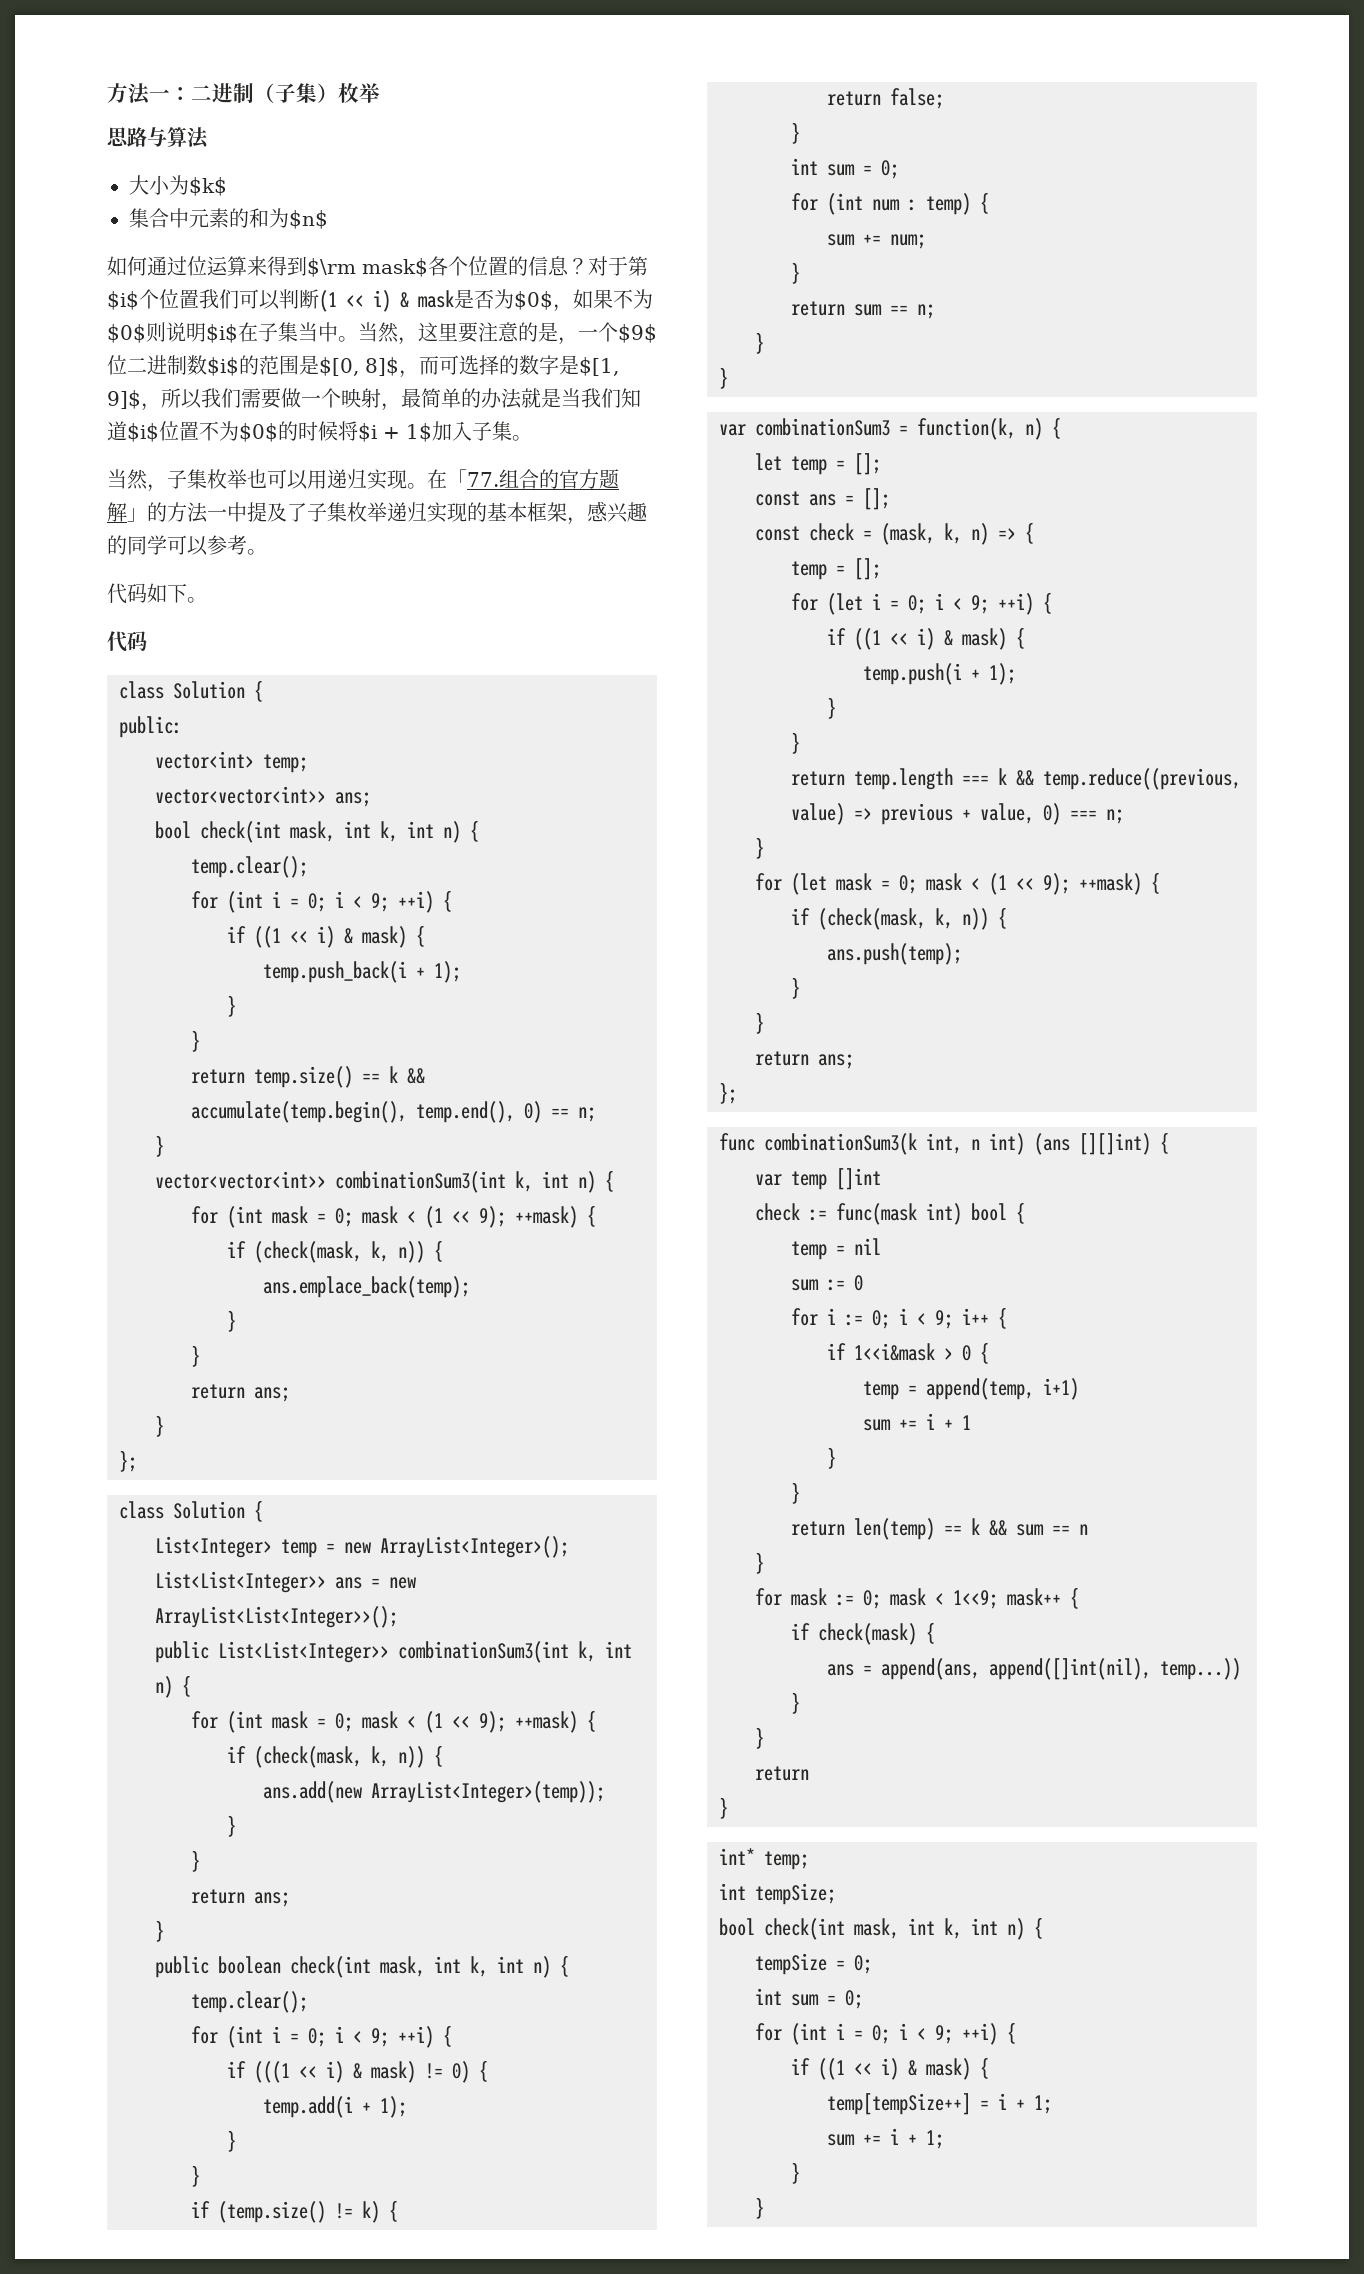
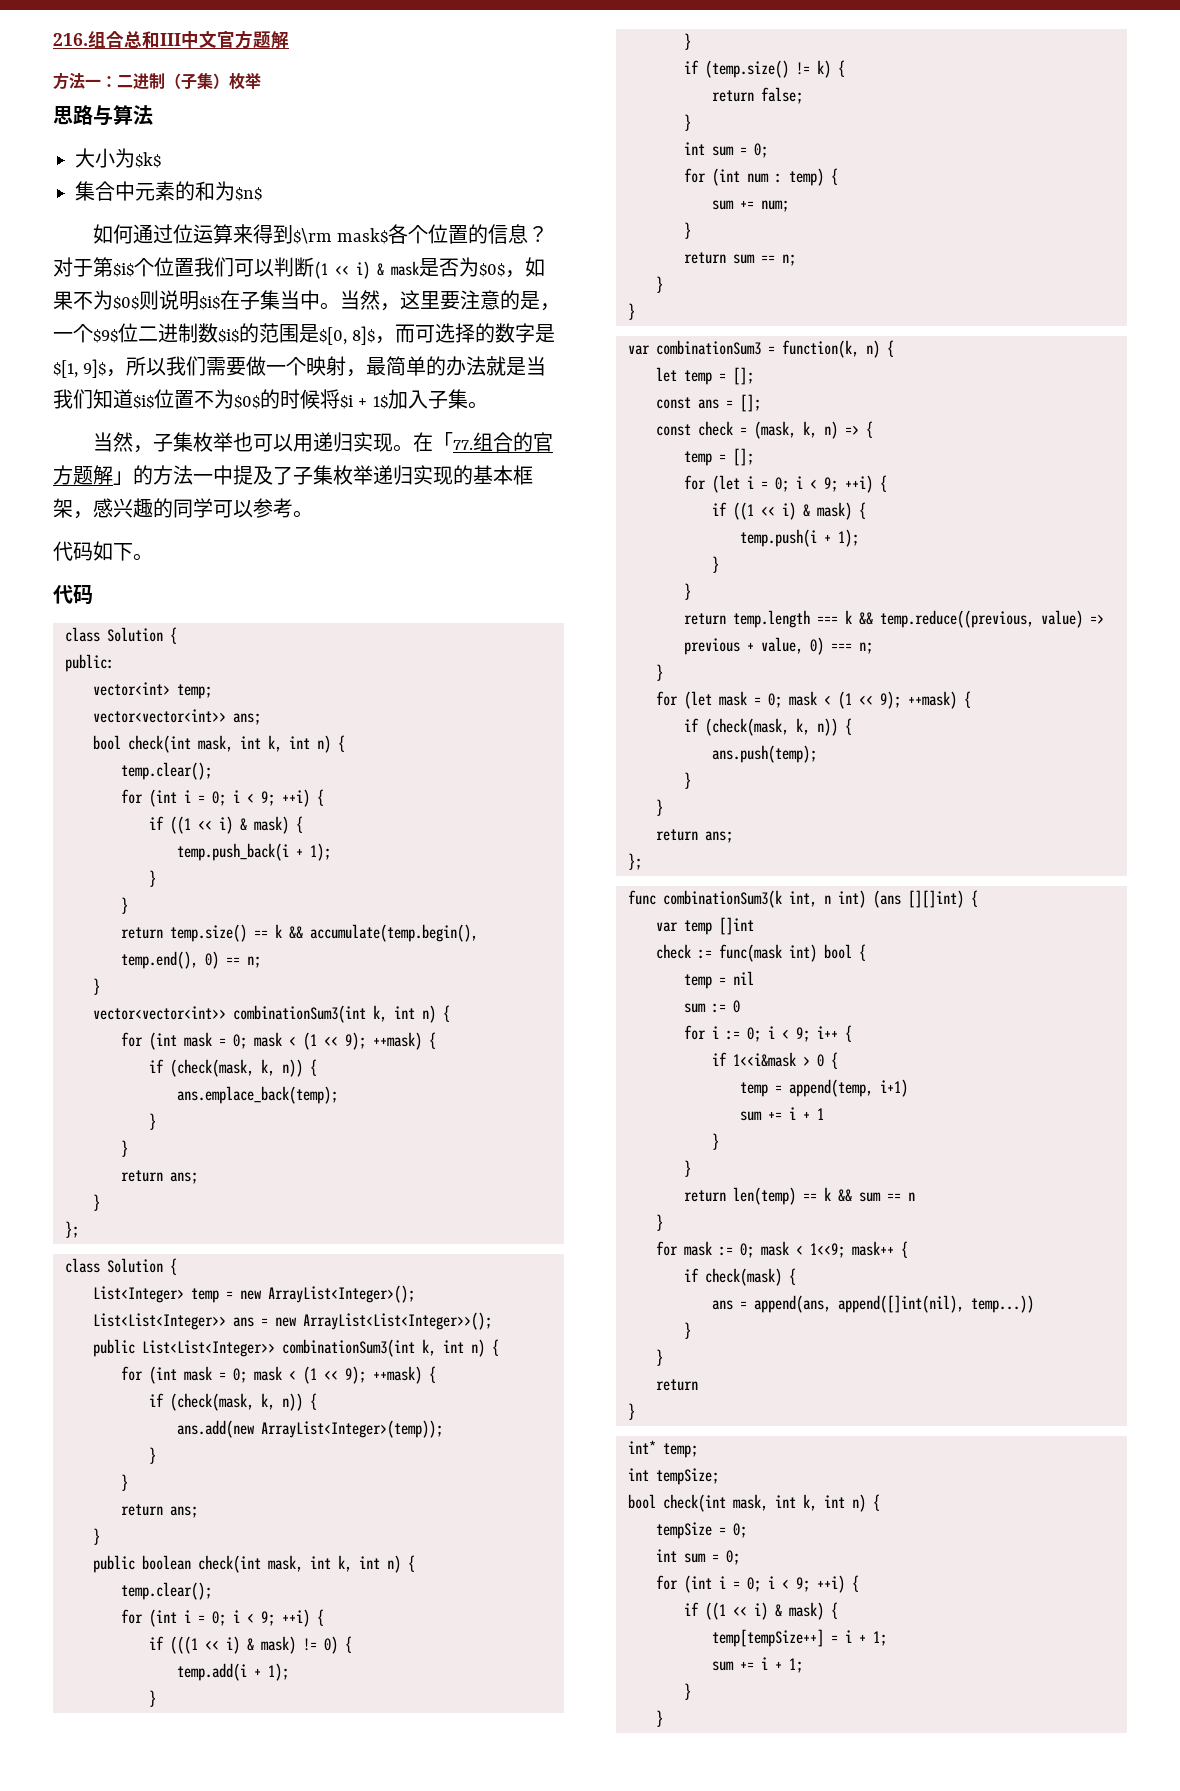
+ 216.组合总和III中文官方题解

